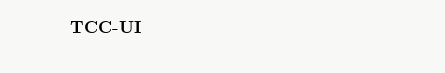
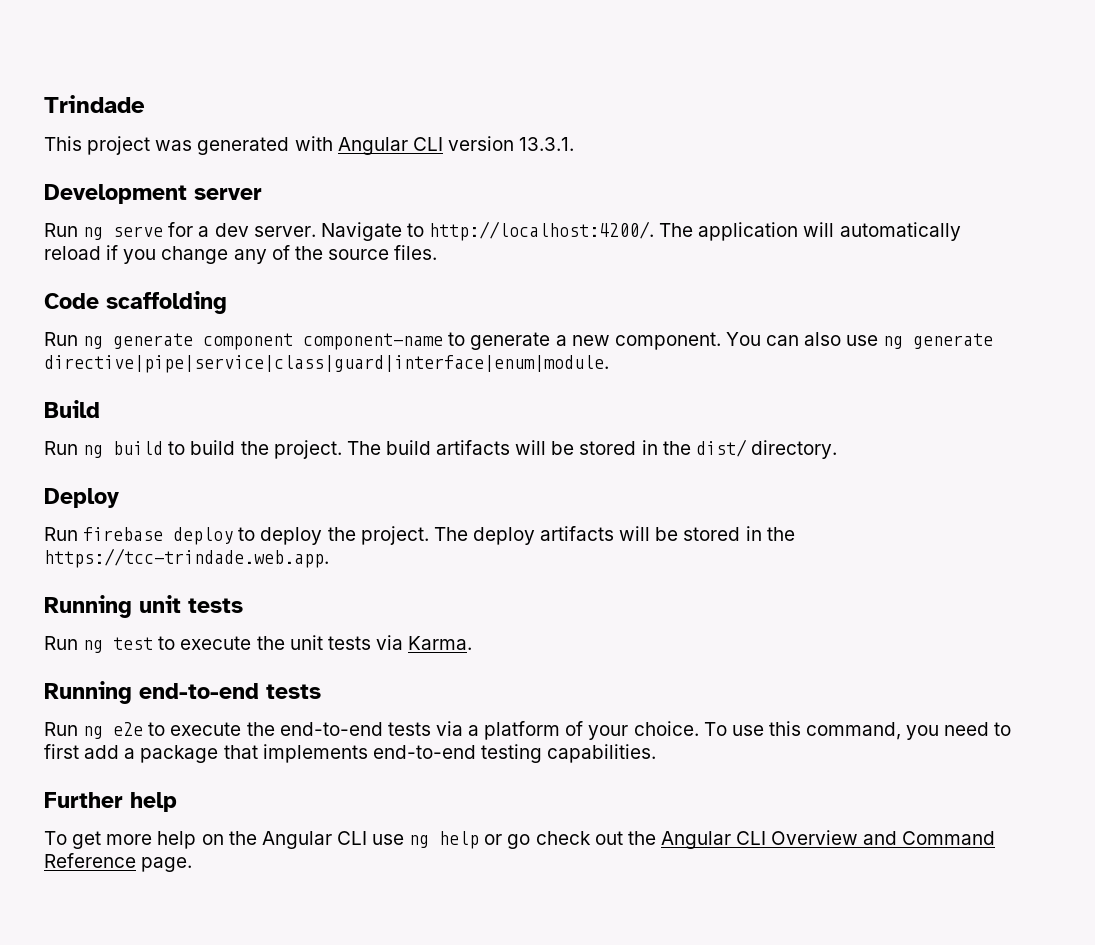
- TCC-UI
+ Trindade
+ This project was generated with Angular CLI version 13.3.1.
+ Development server
+ Run ng serve for a dev server. Navigate to http://localhost:4200/. The application will automatically reload if you change any of the source files.
+ Code scaffolding
+ Run ng generate component component-name to generate a new component. You can also use ng generate directive|pipe|service|class|guard|interface|enum|module.
+ Build
+ Run ng build to build the project. The build artifacts will be stored in the dist/ directory.
+ Deploy
+ Run firebase deploy to deploy the project. The deploy artifacts will be stored in the https://tcc-trindade.web.app.
+ Running unit tests
+ Run ng test to execute the unit tests via Karma.
+ Running end-to-end tests
+ Run ng e2e to execute the end-to-end tests via a platform of your choice. To use this command, you need to first add a package that implements end-to-end testing capabilities.
+ Further help
+ To get more help on the Angular CLI use ng help or go check out the Angular CLI Overview and Command Reference page.

